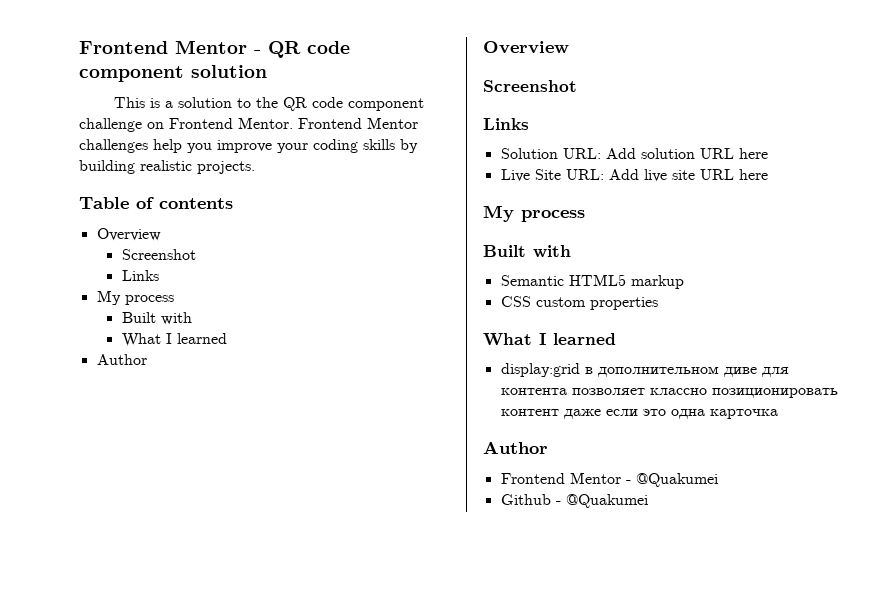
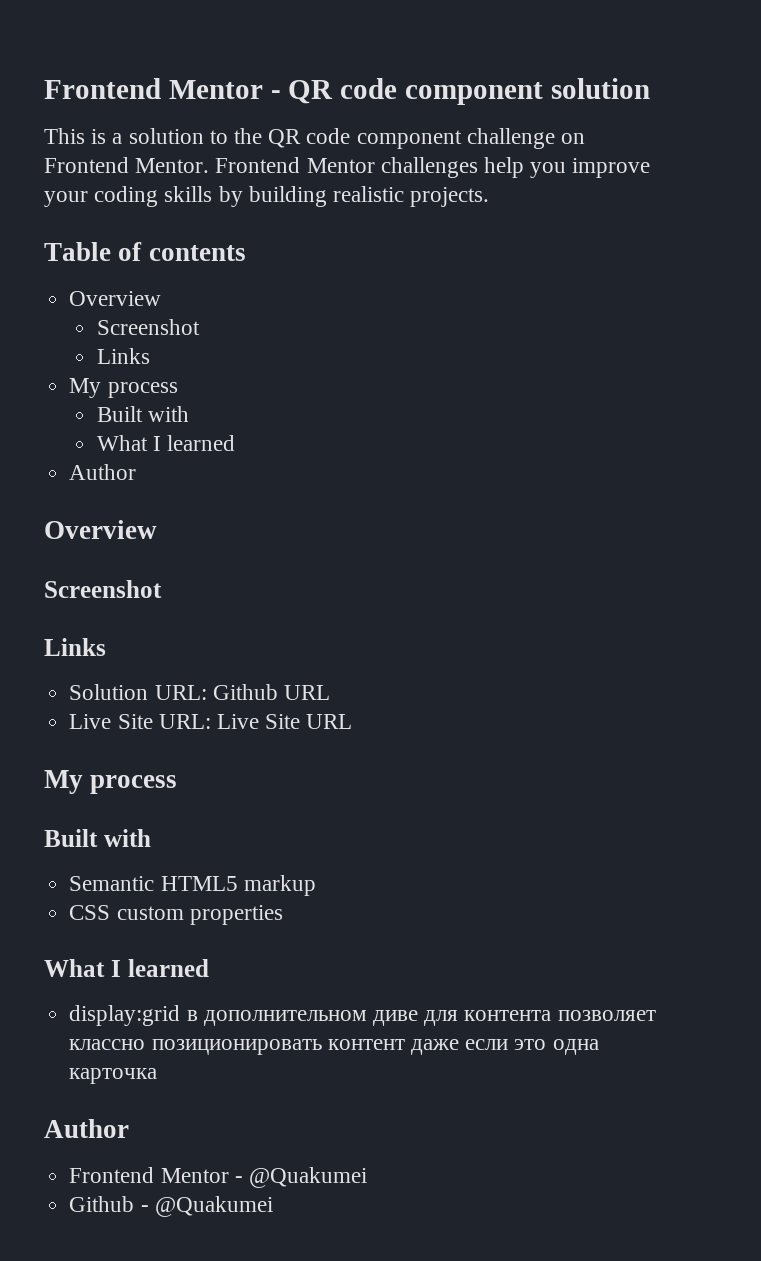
- Solution URL: Add solution URL here
+ Solution URL: Github URL
- Live Site URL: Add live site URL here
+ Live Site URL: Live Site URL

